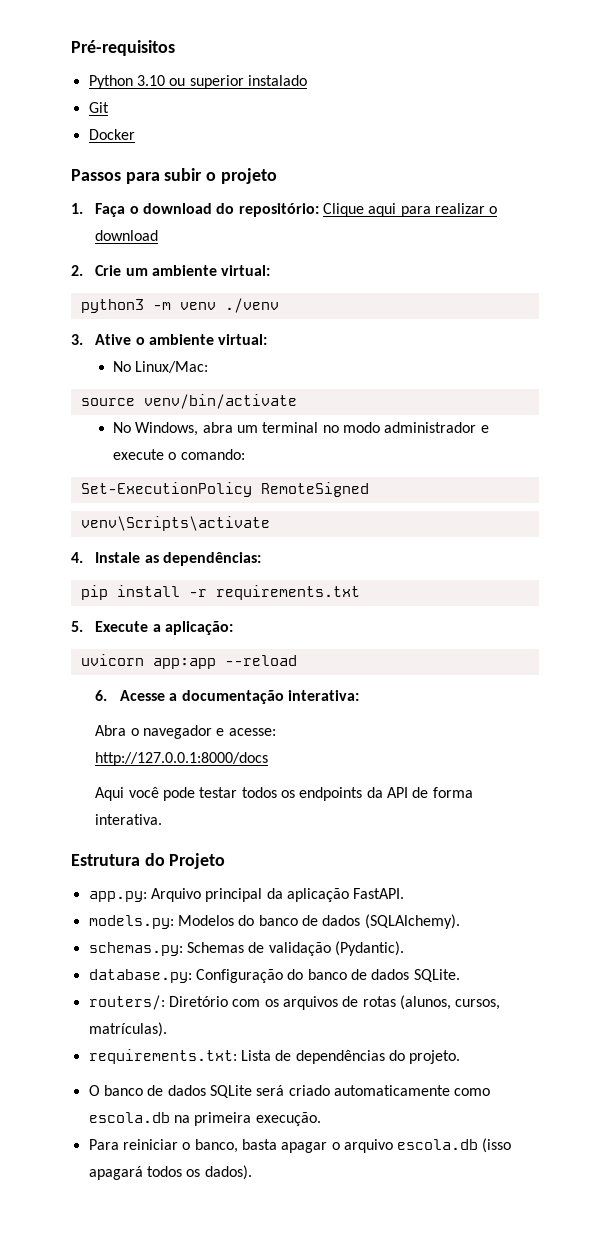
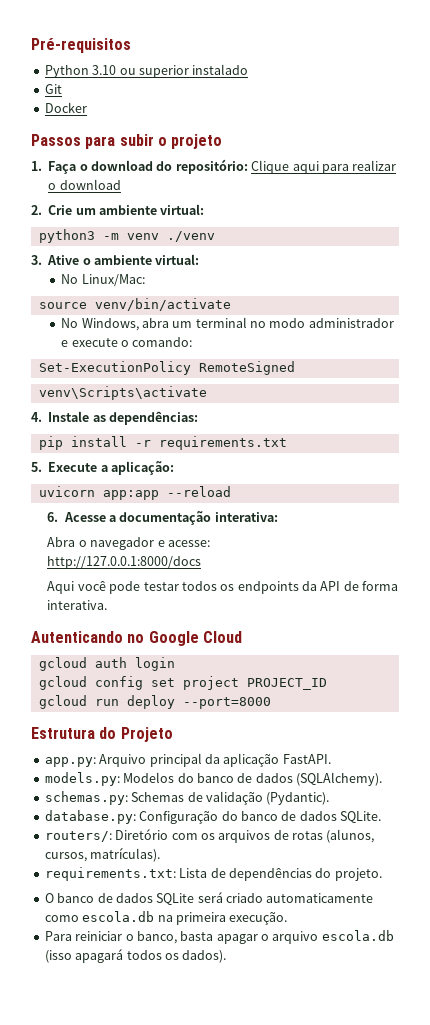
+ Autenticando no Google Cloud
+ gcloud auth login
+ gcloud config set project PROJECT_ID
+ gcloud run deploy --port=8000

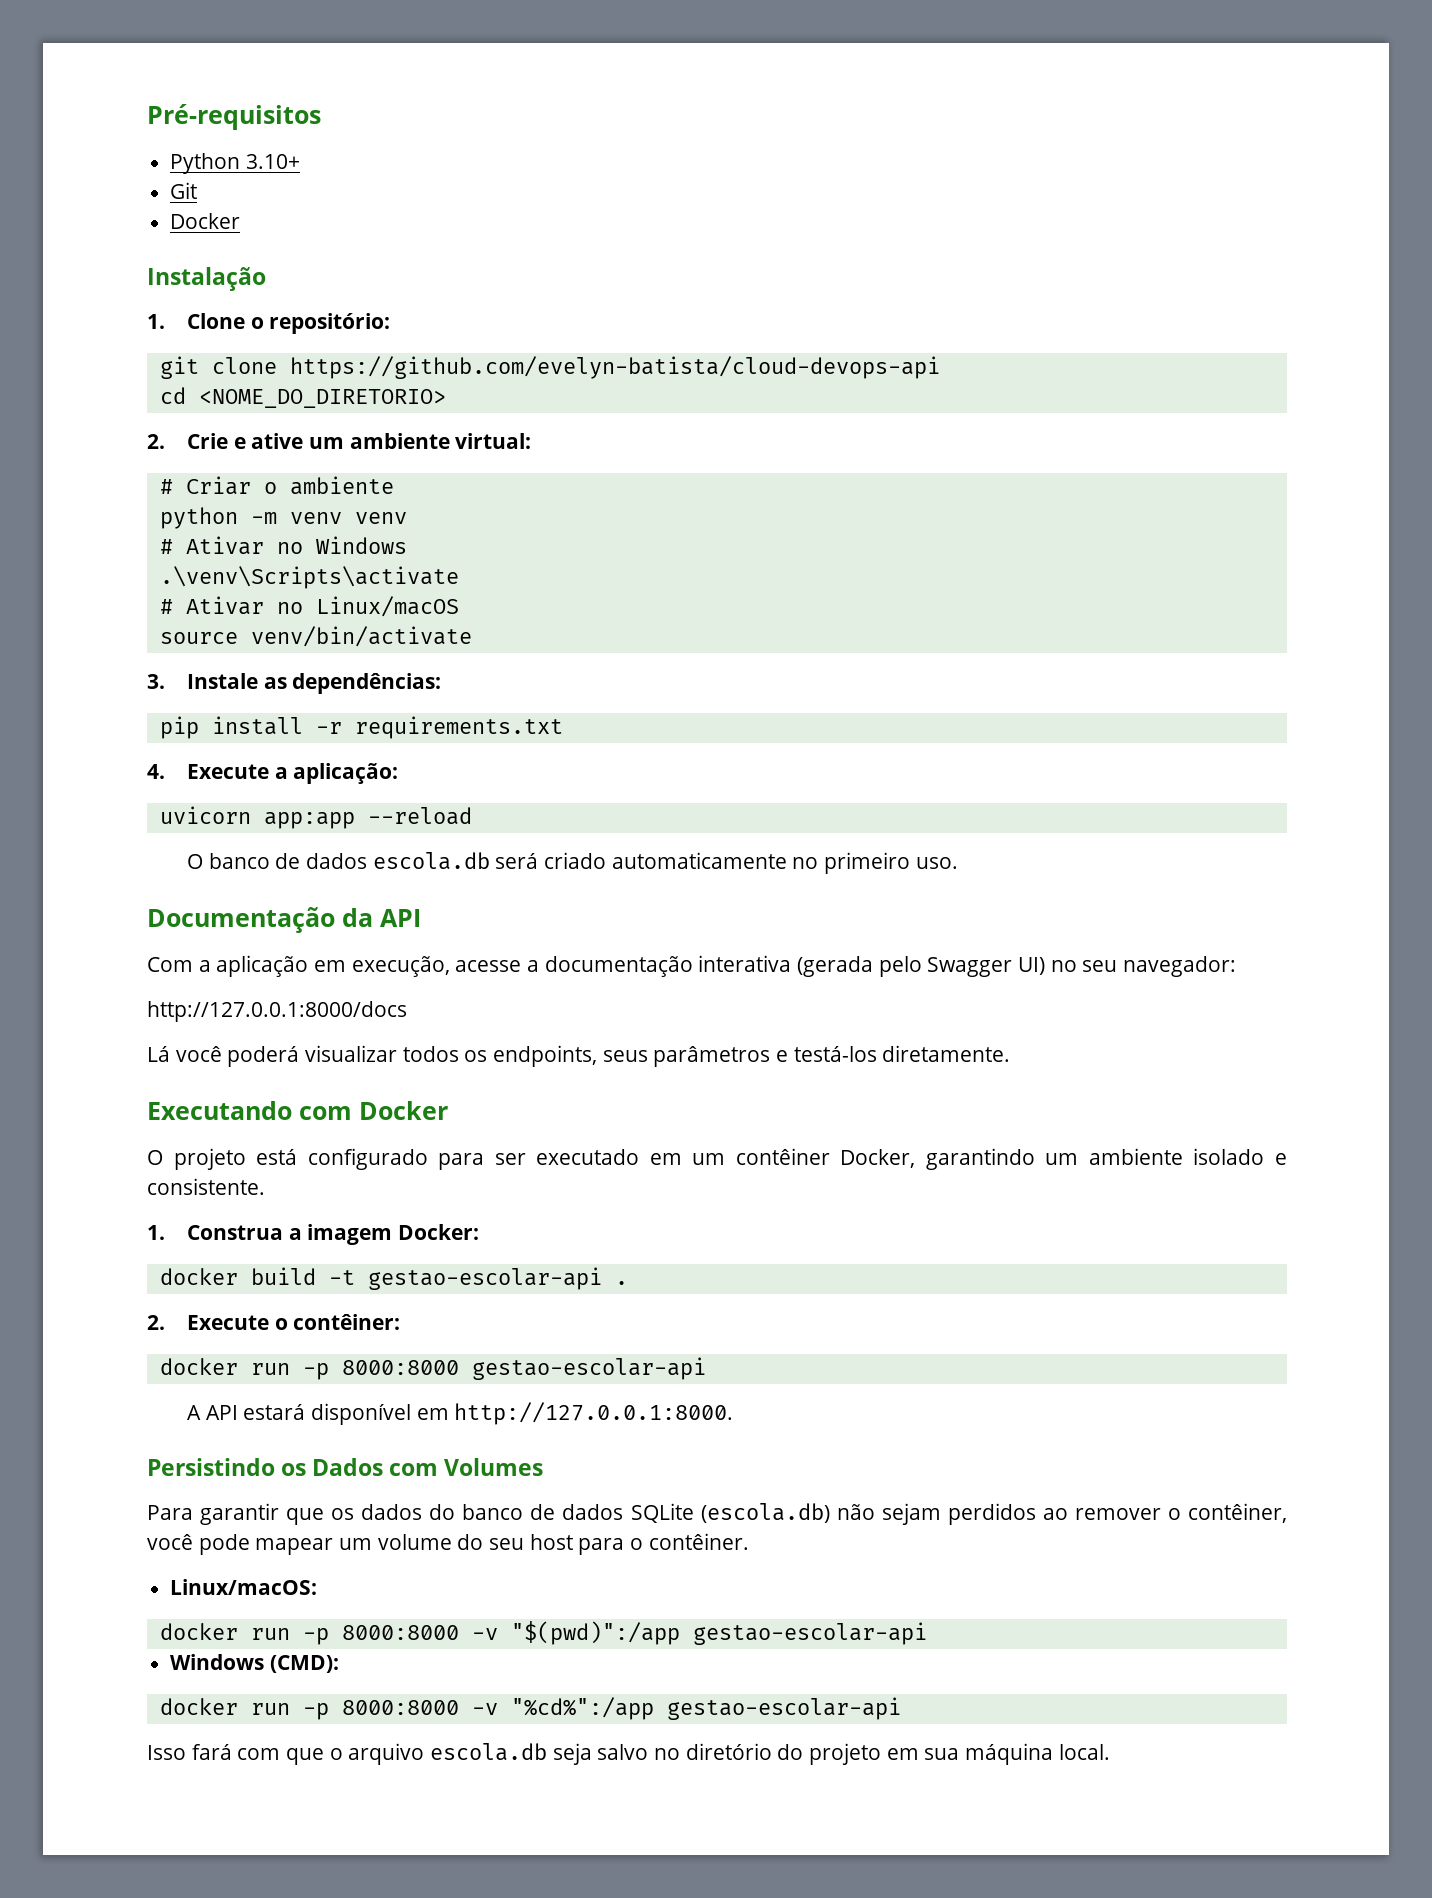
- Python 3.10 ou superior instalado
+ Python 3.10+
  Git
  Docker
- Passos para subir o projeto
- 1. Faça o download do repositório: Clique aqui para realizar o download
+ Instalação
+ 1. Clone o repositório:
+ git clone https://github.com/evelyn-batista/cloud-devops-api
+ cd <NOME_DO_DIRETORIO>
- 2. Crie um ambiente virtual:
+ 2. Crie e ative um ambiente virtual:
- python3 -m venv ./venv
- 3. Ative o ambiente virtual:
- No Linux/Mac:
+ # Criar o ambiente
+ python -m venv venv
+ # Ativar no Windows
+ .\venv\Scripts\activate
+ # Ativar no Linux/macOS
  source venv/bin/activate
- No Windows, abra um terminal no modo administrador e execute o comando:
- Set-ExecutionPolicy RemoteSigned
- venv\Scripts\activate
- 4. Instale as dependências:
+ 3. Instale as dependências:
- 5. Execute a aplicação:
+ 4. Execute a aplicação:
- 6. Acesse a documentação interativa:
- Abra o navegador e acesse:
+ O banco de dados escola.db será criado automaticamente no primeiro uso.
+ Documentação da API
+ Com a aplicação em execução, acesse a documentação interativa (gerada pelo Swagger UI) no seu navegador:
  http://127.0.0.1:8000/docs
- Aqui você pode testar todos os endpoints da API de forma interativa.
- Autenticando no Google Cloud
- gcloud auth login
- gcloud config set project PROJECT_ID
- gcloud run deploy --port=8000
- Estrutura do Projeto
- app.py: Arquivo principal da aplicação FastAPI.
- models.py: Modelos do banco de dados (SQLAlchemy).
- schemas.py: Schemas de validação (Pydantic).
- database.py: Configuração do banco de dados SQLite.
- routers/: Diretório com os arquivos de rotas (alunos, cursos, matrículas).
- requirements.txt: Lista de dependências do projeto.
- O banco de dados SQLite será criado automaticamente como escola.db na primeira execução.
- Para reiniciar o banco, basta apagar o arquivo escola.db (isso apagará todos os dados).
+ Lá você poderá visualizar todos os endpoints, seus parâmetros e testá-los diretamente.
+ Executando com Docker
+ O projeto está configurado para ser executado em um contêiner Docker, garantindo um ambiente isolado e consistente.
+ 1. Construa a imagem Docker:
+ docker build -t gestao-escolar-api .
+ 2. Execute o contêiner:
+ docker run -p 8000:8000 gestao-escolar-api
+ A API estará disponível em http://127.0.0.1:8000.
+ Persistindo os Dados com Volumes
+ Para garantir que os dados do banco de dados SQLite (escola.db) não sejam perdidos ao remover o contêiner, você pode mapear um volume do seu host para o contêiner.
+ Linux/macOS:
+ docker run -p 8000:8000 -v "$(pwd)":/app gestao-escolar-api
+ Windows (CMD):
+ docker run -p 8000:8000 -v "%cd%":/app gestao-escolar-api
+ Isso fará com que o arquivo escola.db seja salvo no diretório do projeto em sua máquina local.

